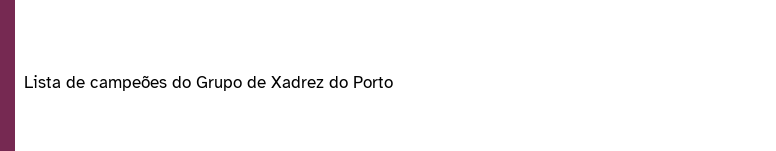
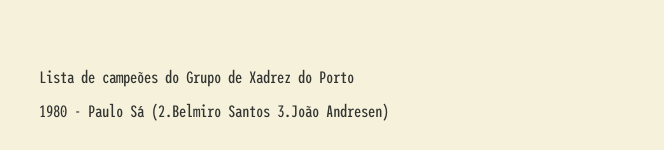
+ 1980 - Paulo Sá (2.Belmiro Santos 3.João Andresen)

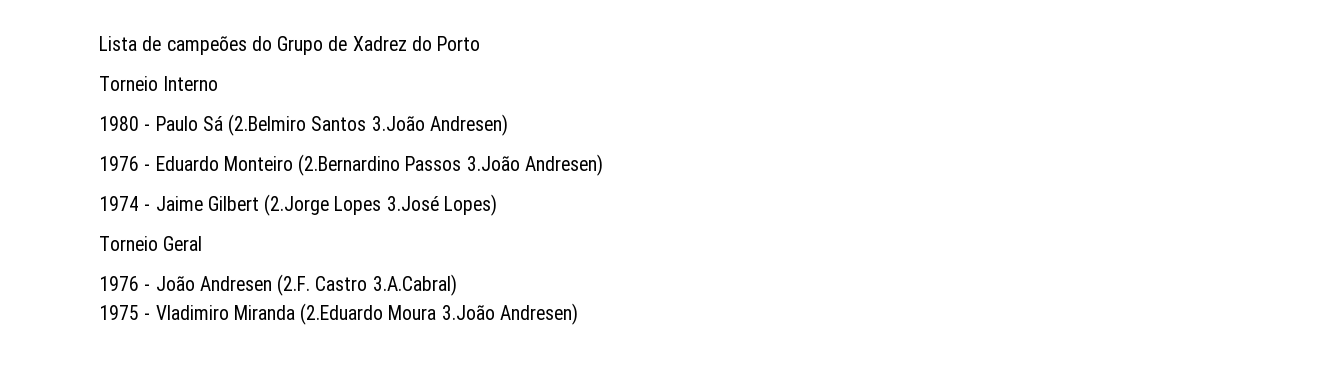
+ Torneio Interno
+ 1976 - Eduardo Monteiro (2.Bernardino Passos 3.João Andresen)
+ 1974 - Jaime Gilbert (2.Jorge Lopes 3.José Lopes)
+ Torneio Geral
+ 1976 - João Andresen (2.F. Castro 3.A.Cabral)
+ 1975 - Vladimiro Miranda (2.Eduardo Moura 3.João Andresen)

